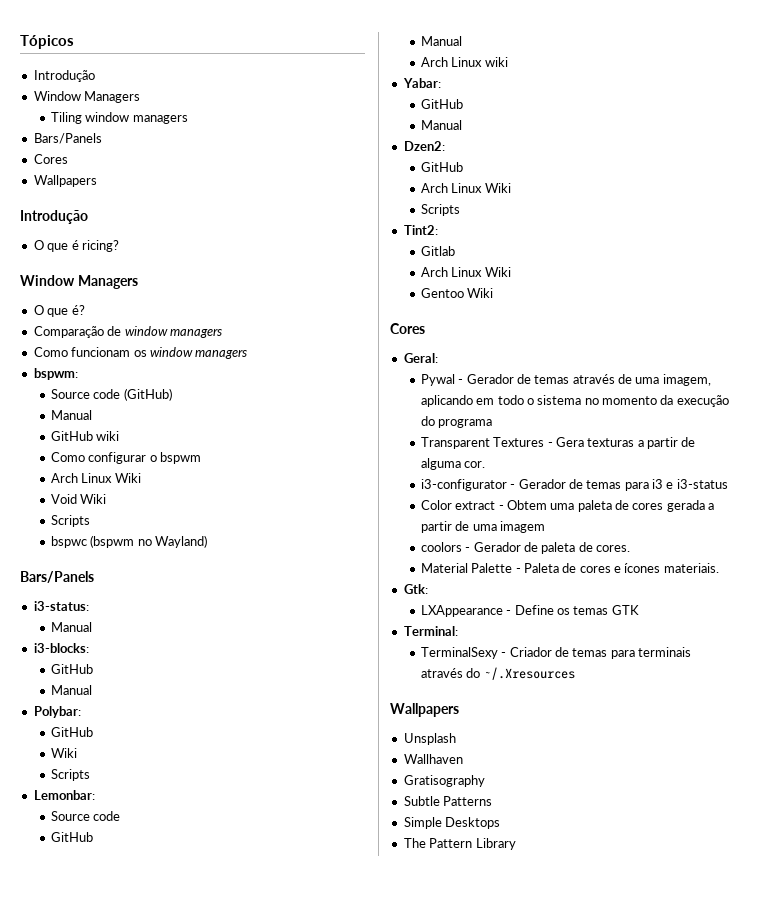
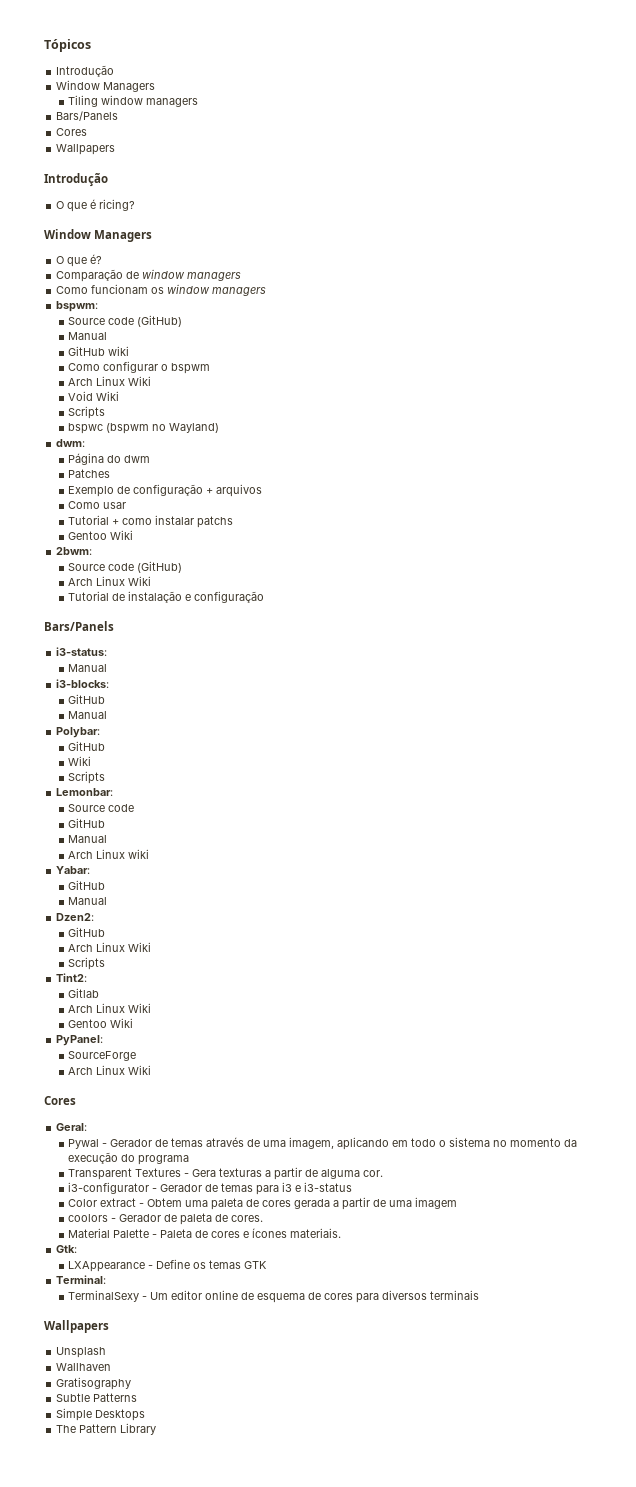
+ dwm:
+ Página do dwm
+ Patches
+ Exemplo de configuração + arquivos
+ Como usar
+ Tutorial + como instalar patchs
+ Gentoo Wiki
+ 2bwm:
+ Source code (GitHub)
+ Arch Linux Wiki
+ Tutorial de instalação e configuração
+ PyPanel:
+ SourceForge
+ Arch Linux Wiki
- TerminalSexy - Criador de temas para terminais através do ~/.Xresources
+ TerminalSexy - Um editor online de esquema de cores para diversos terminais

